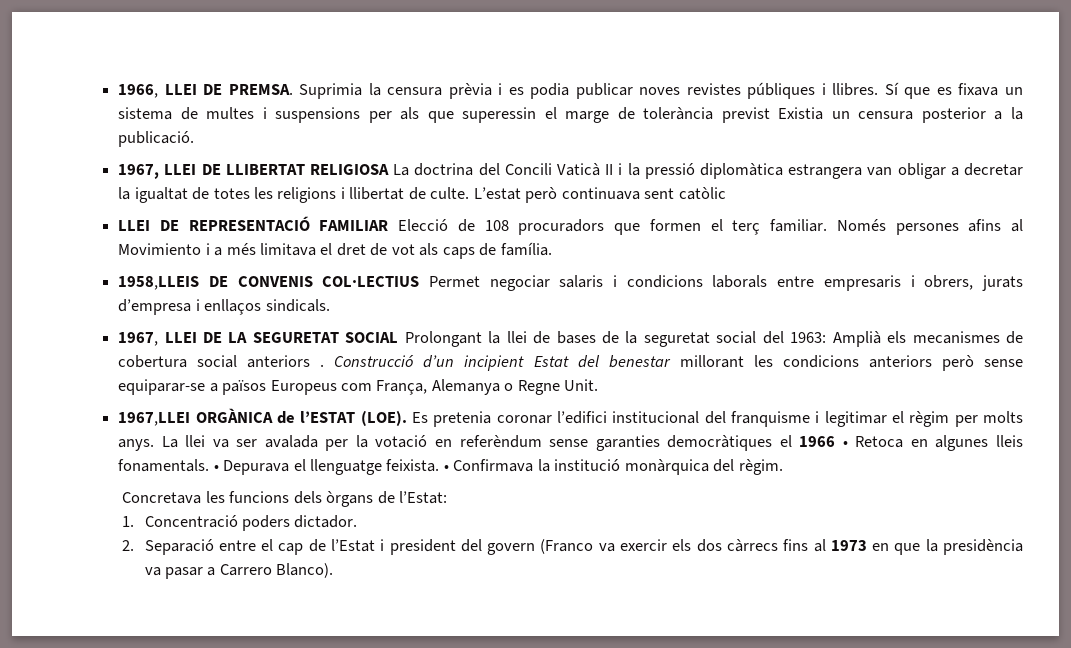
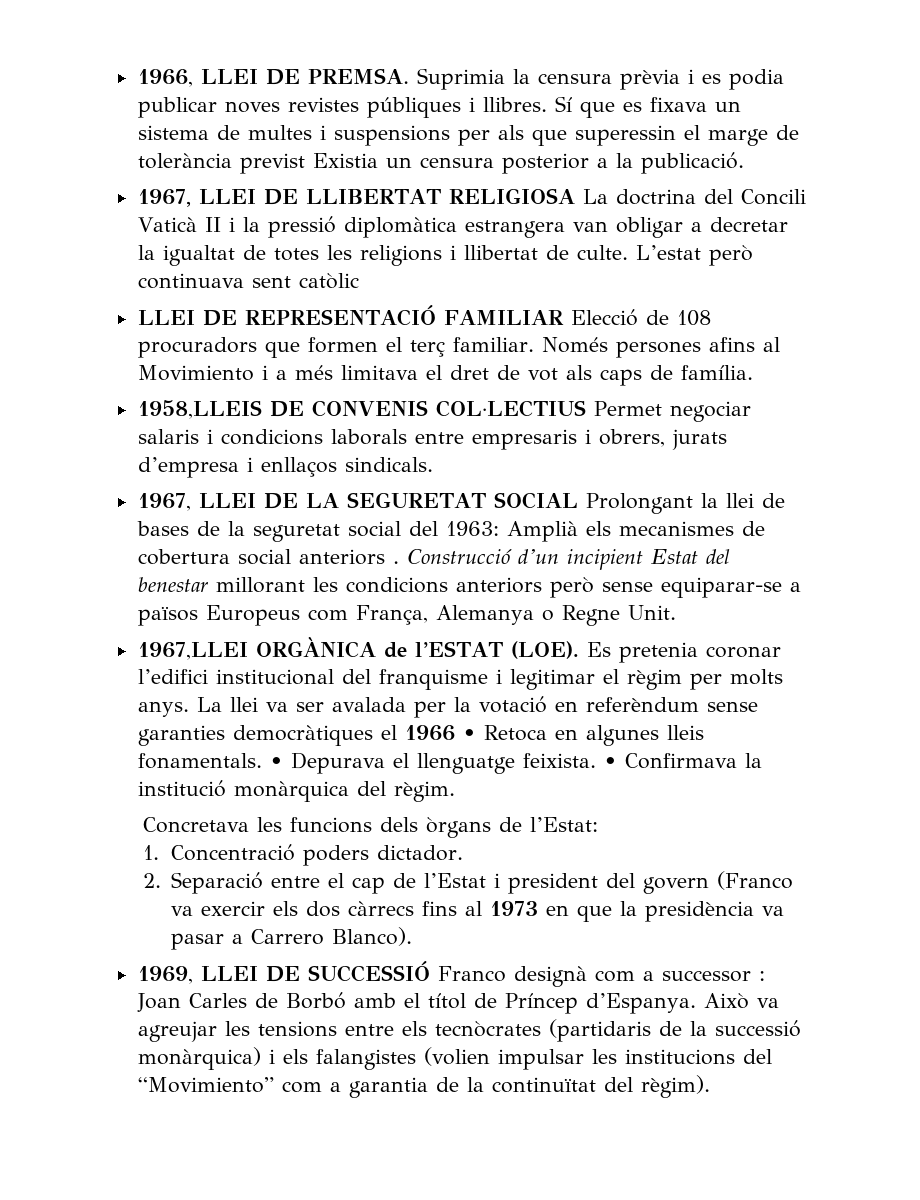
+ 1969, LLEI DE SUCCESSIÓ Franco designà com a successor : Joan Carles de Borbó amb el títol de Príncep d’Espanya. Això va agreujar les tensions entre els tecnòcrates (partidaris de la successió monàrquica) i els falangistes (volien impulsar les institucions del “Movimiento” com a garantia de la continuïtat del règim).

